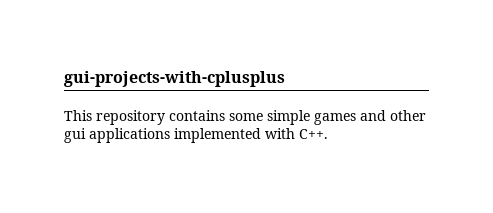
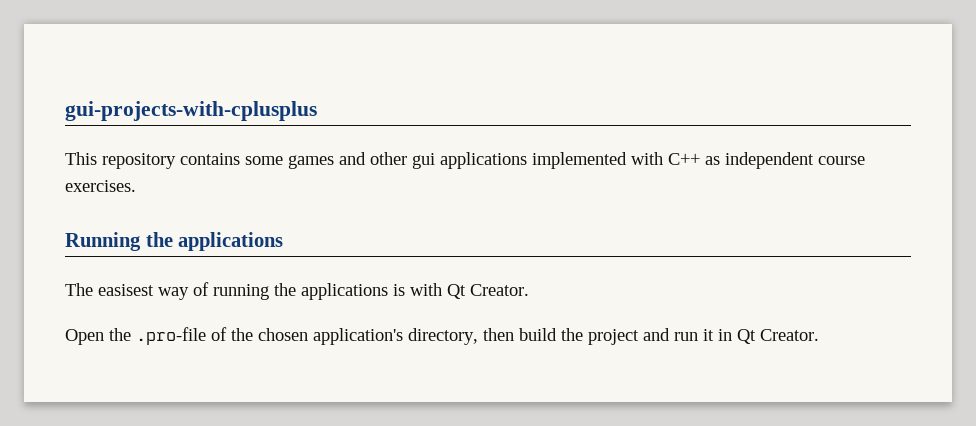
- This repository contains some simple games and other gui applications implemented with C++.
+ This repository contains some games and other gui applications implemented with C++ as independent course exercises.
+ Running the applications
+ The easisest way of running the applications is with Qt Creator.
+ Open the .pro-file of the chosen application's directory, then build the project and run it in Qt Creator.

